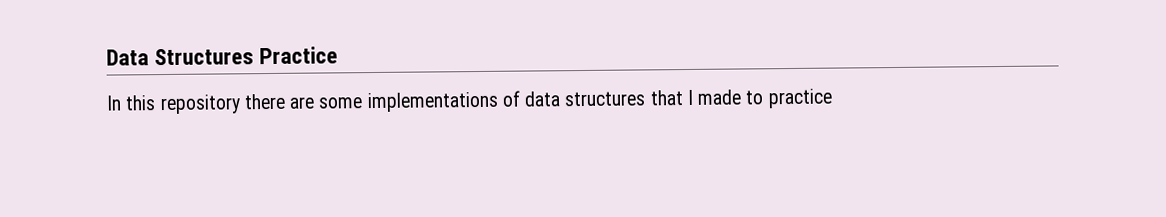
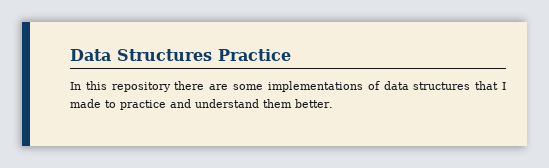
- In this repository there are some implementations of data structures that I made to practice
+ In this repository there are some implementations of data structures that I made to practice and understand them better.

